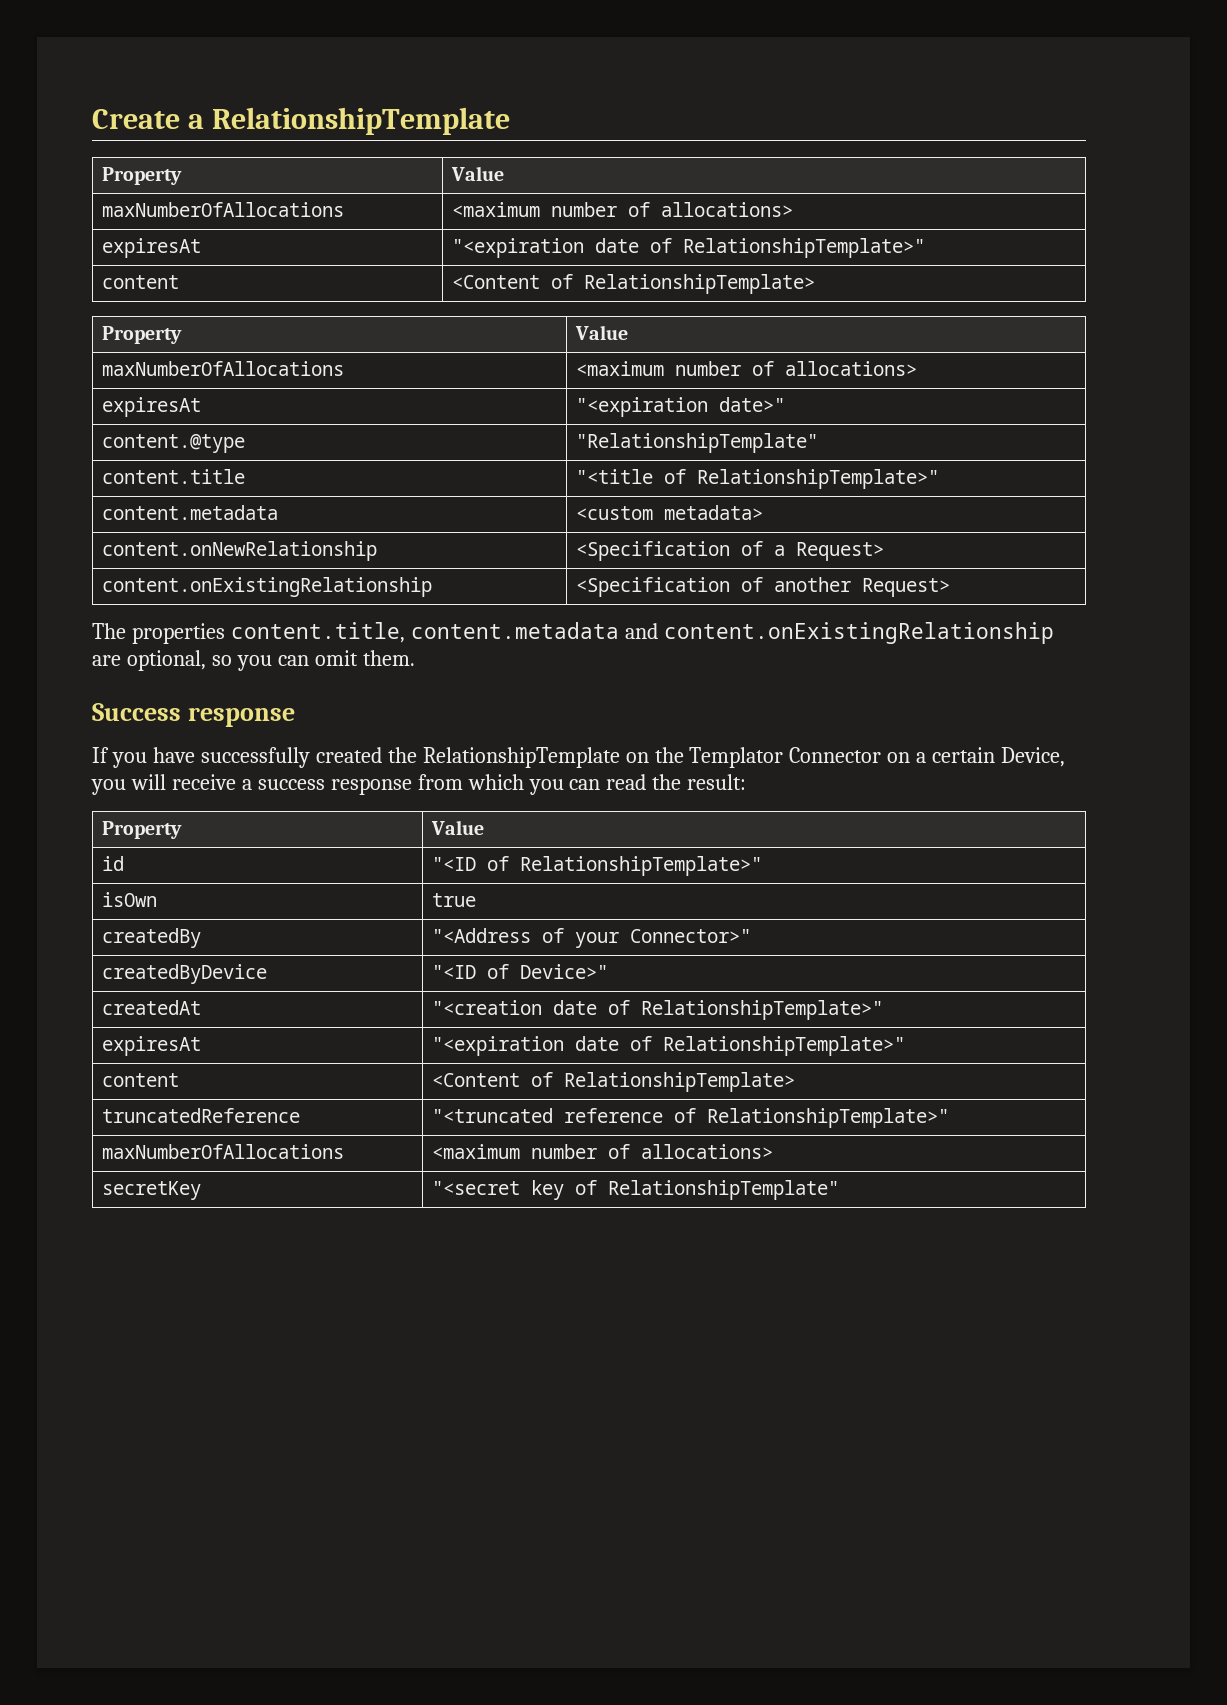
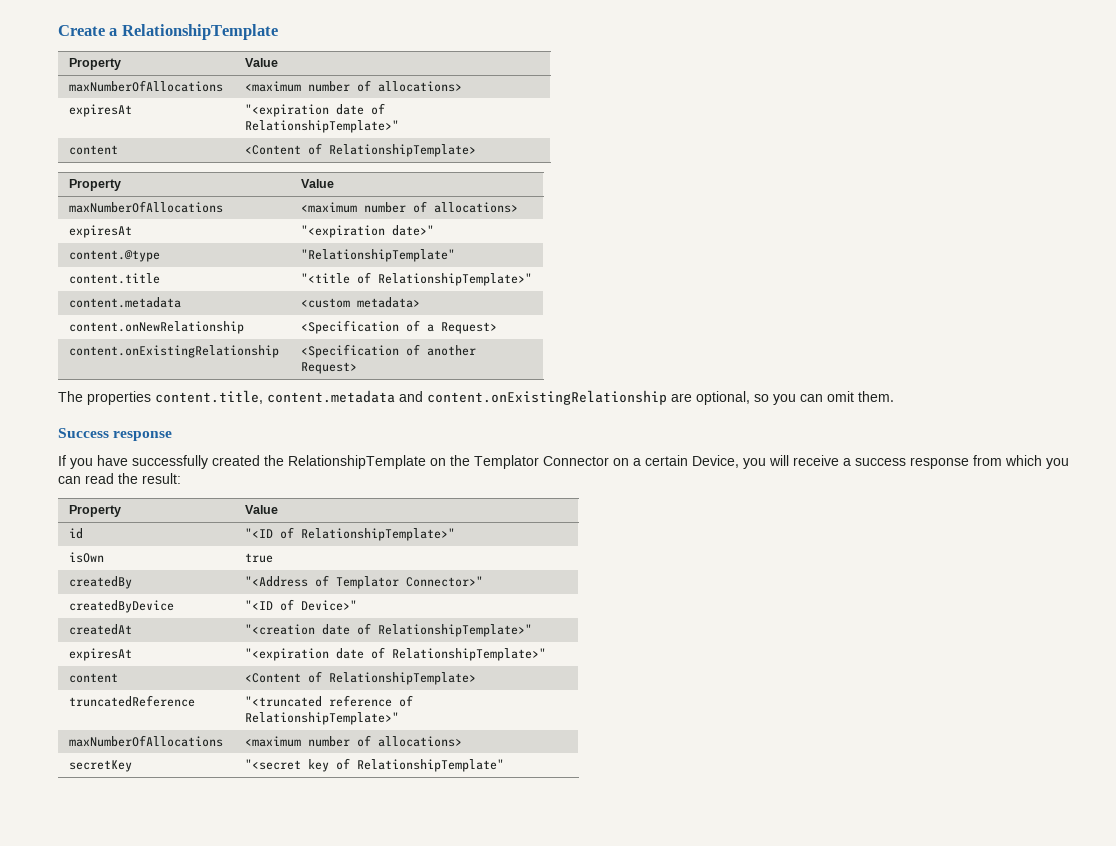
- createdBy | "<Address of your Connector>"
+ createdBy | "<Address of Templator Connector>"

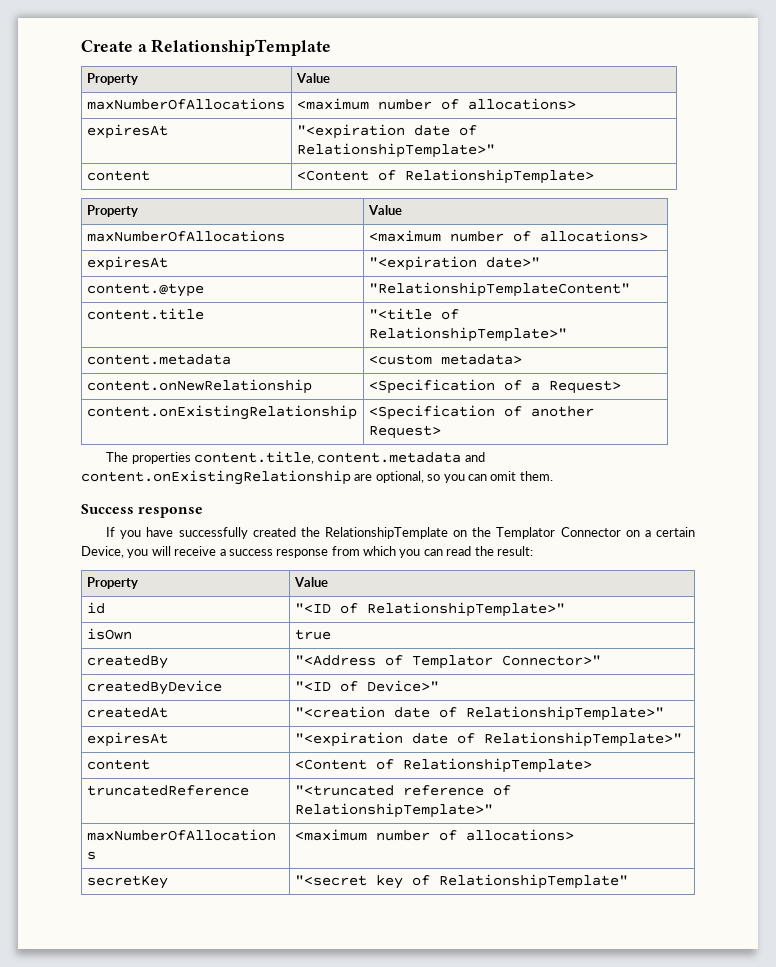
- content.@type | "RelationshipTemplate"
+ content.@type | "RelationshipTemplateContent"

